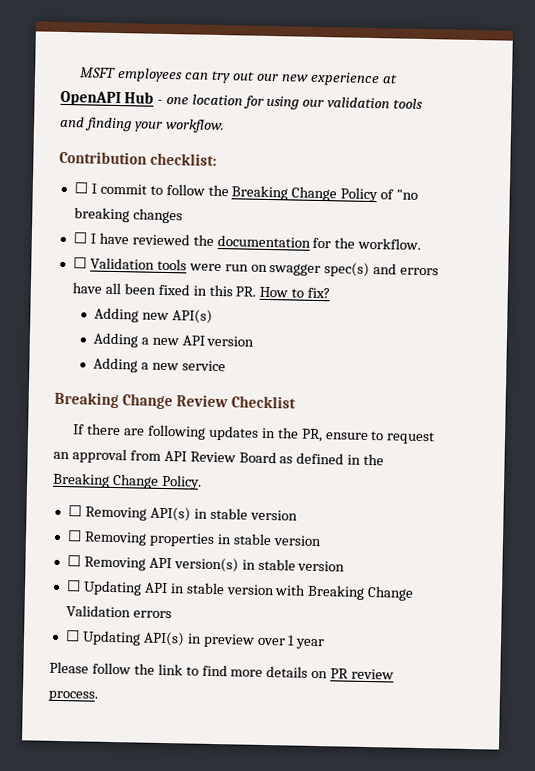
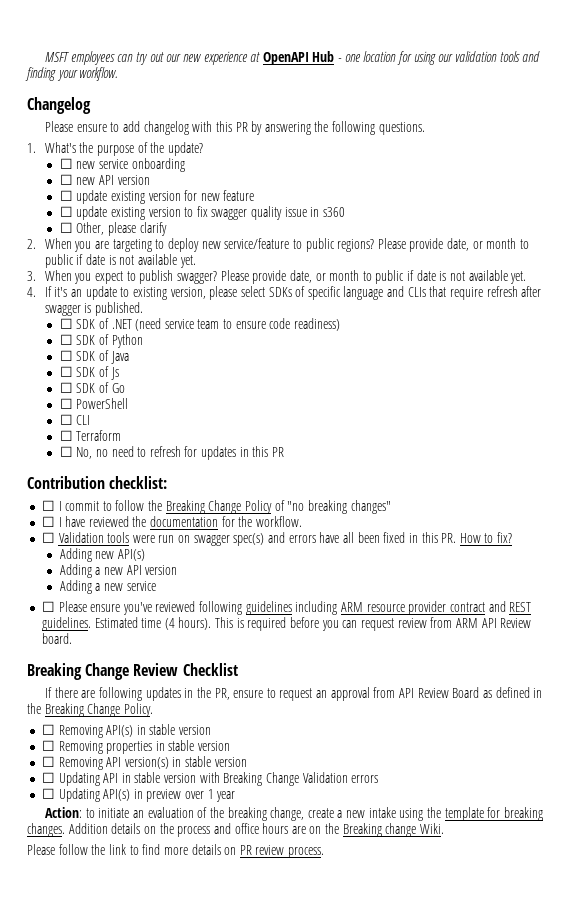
+ Changelog
+ Please ensure to add changelog with this PR by answering the following questions.
+ 1. What's the purpose of the update?
+ ☐ new service onboarding
+ ☐ new API version
+ ☐ update existing version for new feature
+ ☐ update existing version to fix swagger quality issue in s360
+ ☐ Other, please clarify
+ 2. When you are targeting to deploy new service/feature to public regions? Please provide date, or month to public if date is not available yet.
+ 3. When you expect to publish swagger? Please provide date, or month to public if date is not available yet.
+ 4. If it's an update to existing version, please select SDKs of specific language and CLIs that require refresh after swagger is published.
+ ☐ SDK of .NET (need service team to ensure code readiness)
+ ☐ SDK of Python
+ ☐ SDK of Java
+ ☐ SDK of Js
+ ☐ SDK of Go
+ ☐ PowerShell
+ ☐ CLI
+ ☐ Terraform
+ ☐ No, no need to refresh for updates in this PR
- ☐ I commit to follow the Breaking Change Policy of "no breaking changes
+ ☐ I commit to follow the Breaking Change Policy of "no breaking changes"
+ ☐ Please ensure you've reviewed following guidelines including ARM resource provider contract and REST guidelines. Estimated time (4 hours). This is required before you can request review from ARM API Review board.
+ Action: to initiate an evaluation of the breaking change, create a new intake using the template for breaking changes. Addition details on the process and office hours are on the Breaking change Wiki.

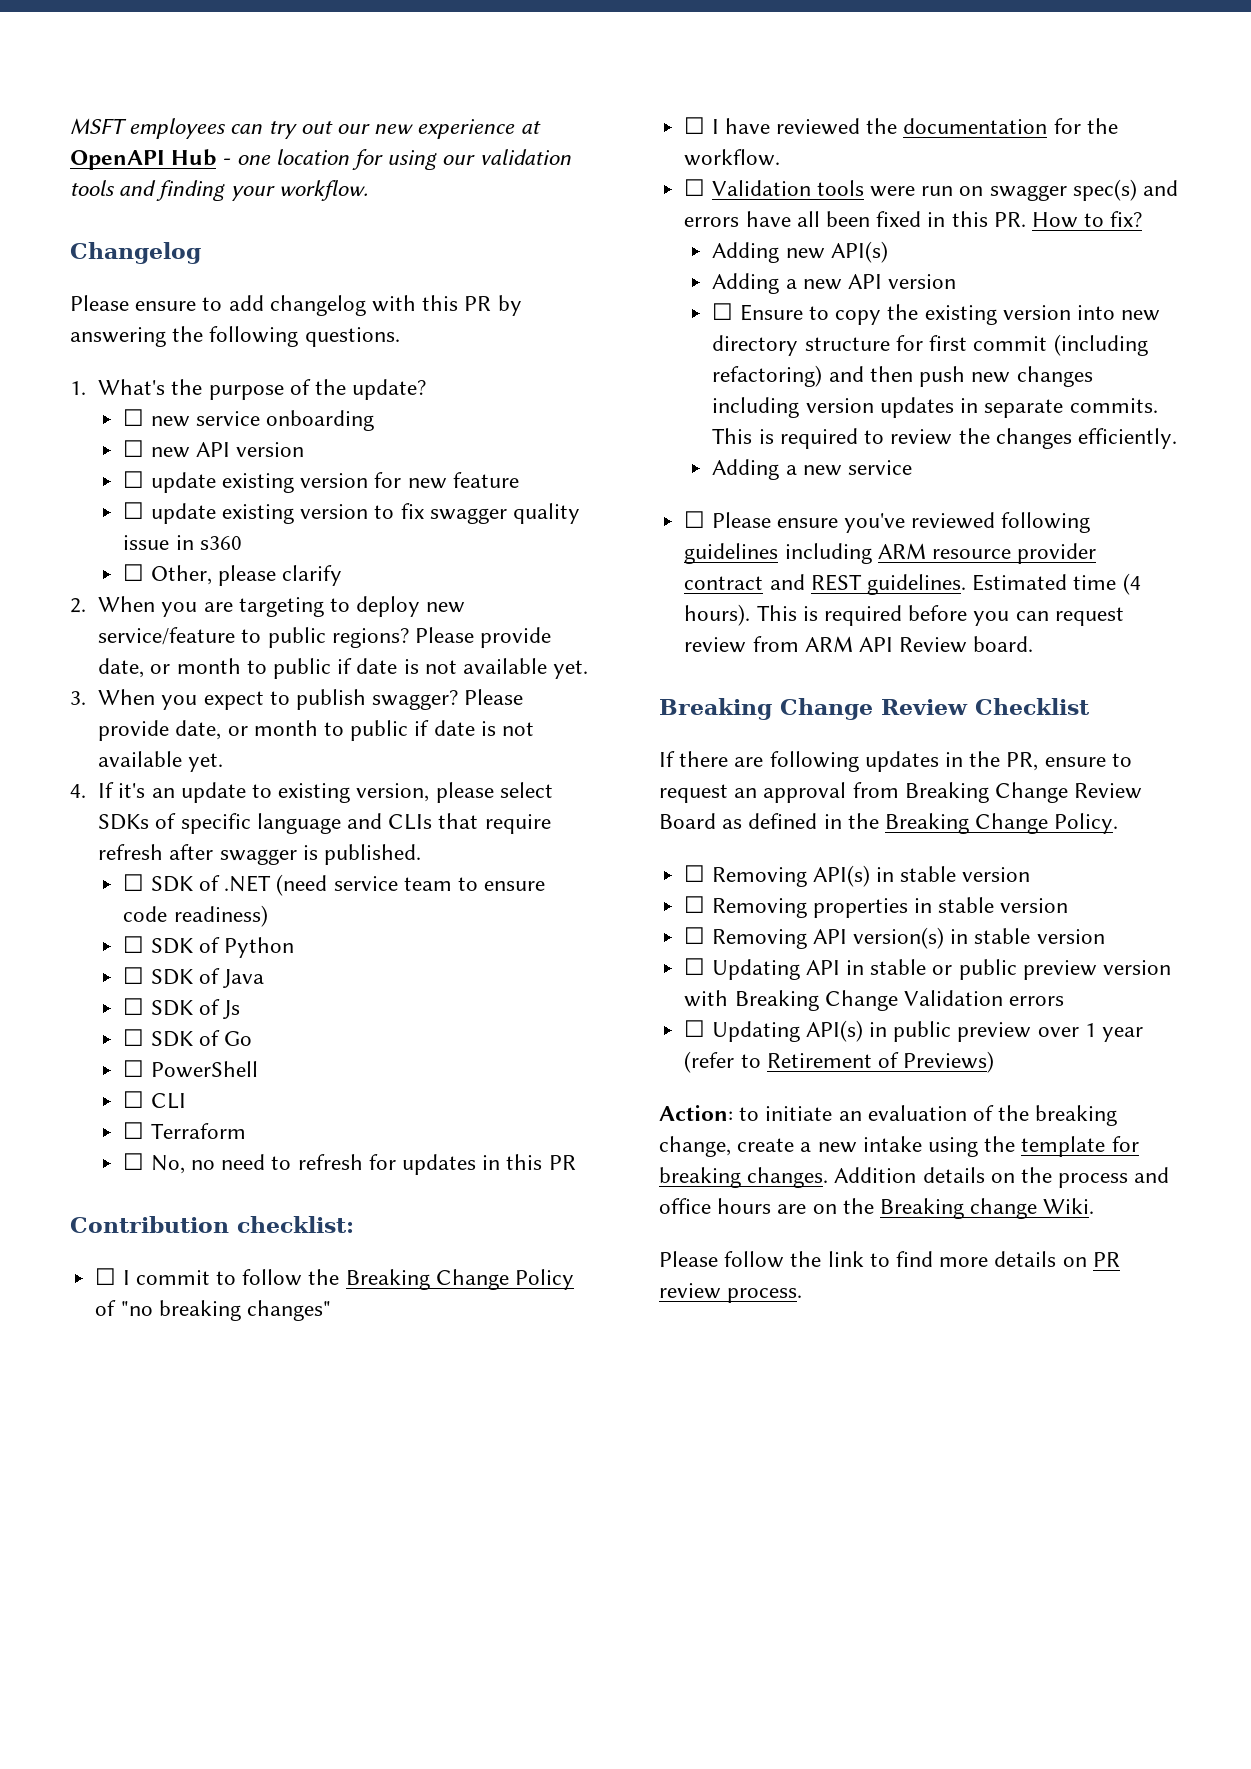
+ ☐ Ensure to copy the existing version into new directory structure for first commit (including refactoring) and then push new changes including version updates in separate commits. This is required to review the changes efficiently.
- If there are following updates in the PR, ensure to request an approval from API Review Board as defined in the Breaking Change Policy.
+ If there are following updates in the PR, ensure to request an approval from Breaking Change Review Board as defined in the Breaking Change Policy.
- ☐ Updating API in stable version with Breaking Change Validation errors
+ ☐ Updating API in stable or public preview version with Breaking Change Validation errors
- ☐ Updating API(s) in preview over 1 year
+ ☐ Updating API(s) in public preview over 1 year (refer to Retirement of Previews)

